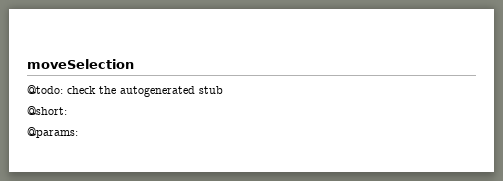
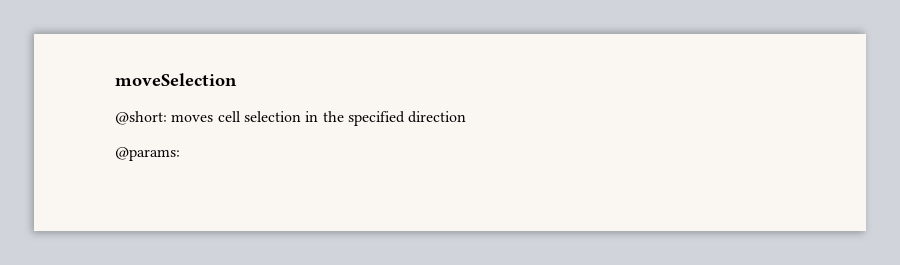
- @todo: check the autogenerated stub
- @short:
+ @short: moves cell selection in the specified direction

